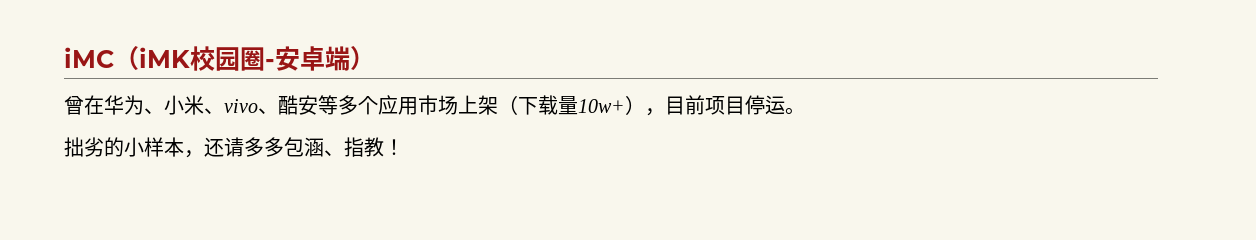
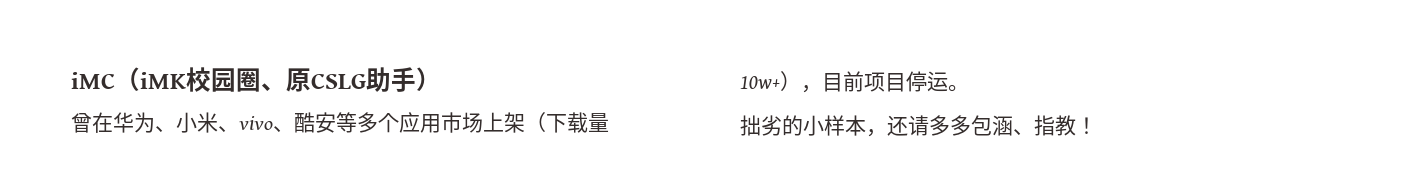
- iMC（iMK校园圈-安卓端）
+ iMC（iMK校园圈、原CSLG助手）

